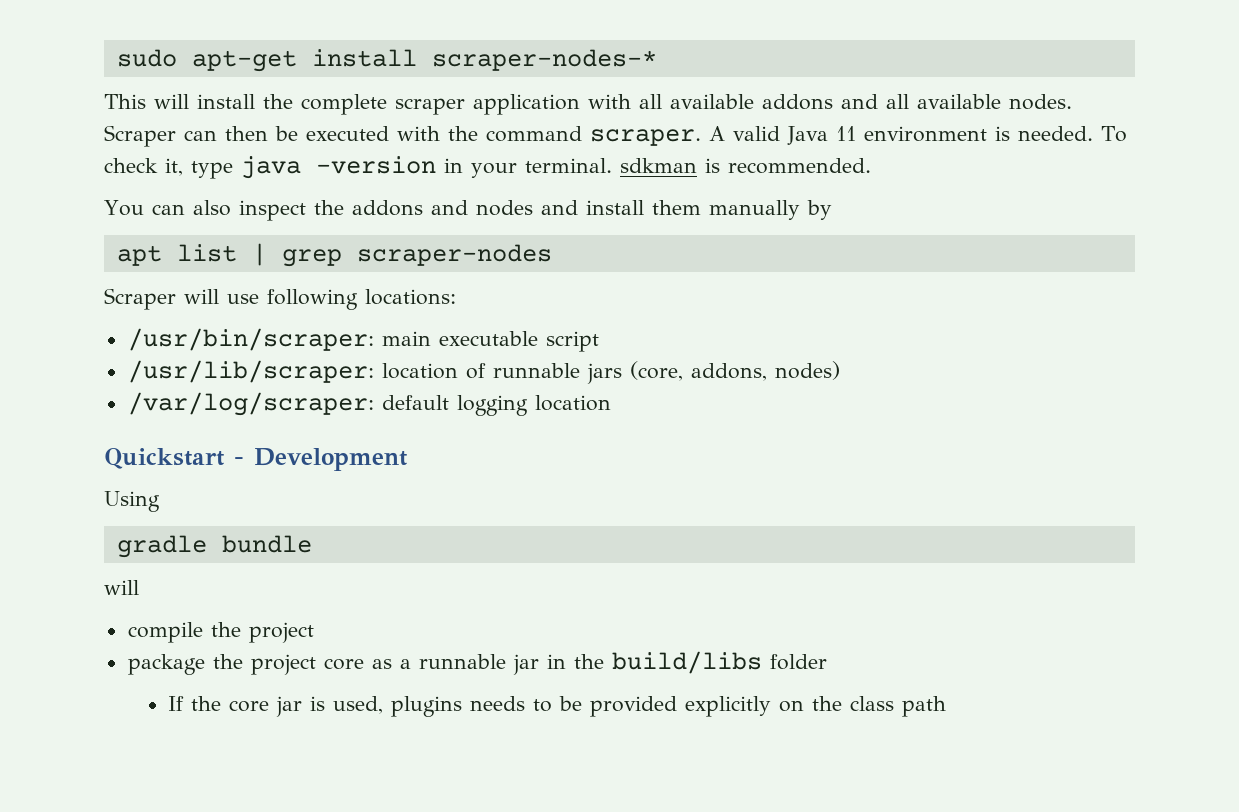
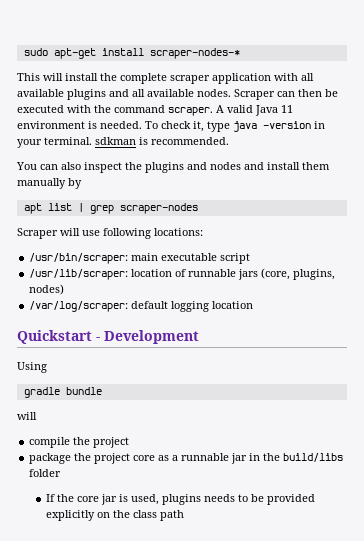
- This will install the complete scraper application with all available addons and all available nodes.
+ This will install the complete scraper application with all available plugins and all available nodes.
- You can also inspect the addons and nodes and install them manually by
+ You can also inspect the plugins and nodes and install them manually by
- /usr/lib/scraper: location of runnable jars (core, addons, nodes)
+ /usr/lib/scraper: location of runnable jars (core, plugins, nodes)

